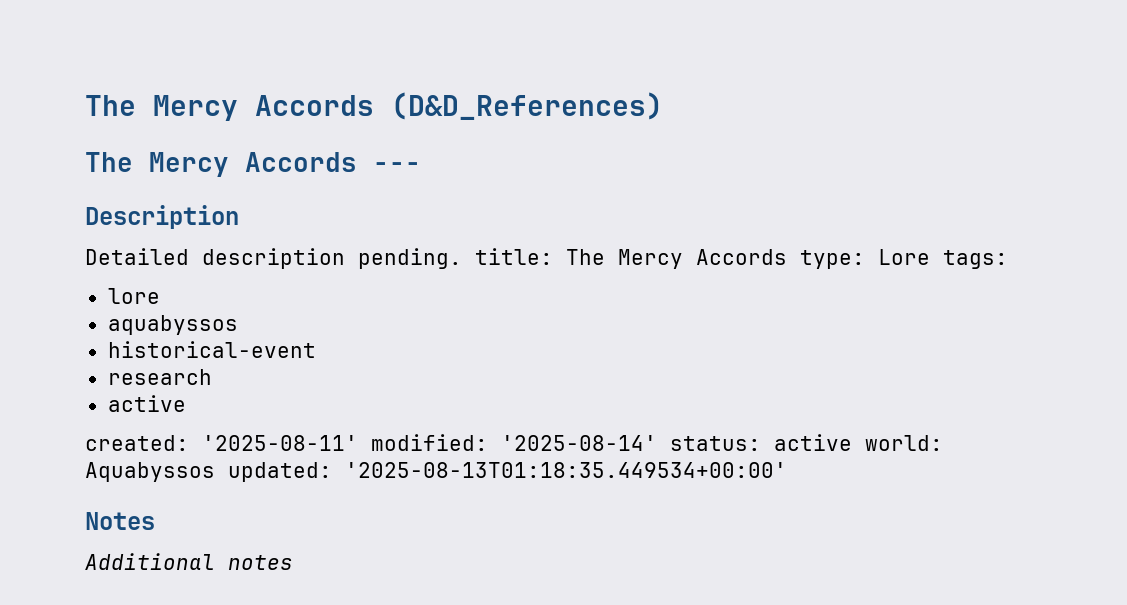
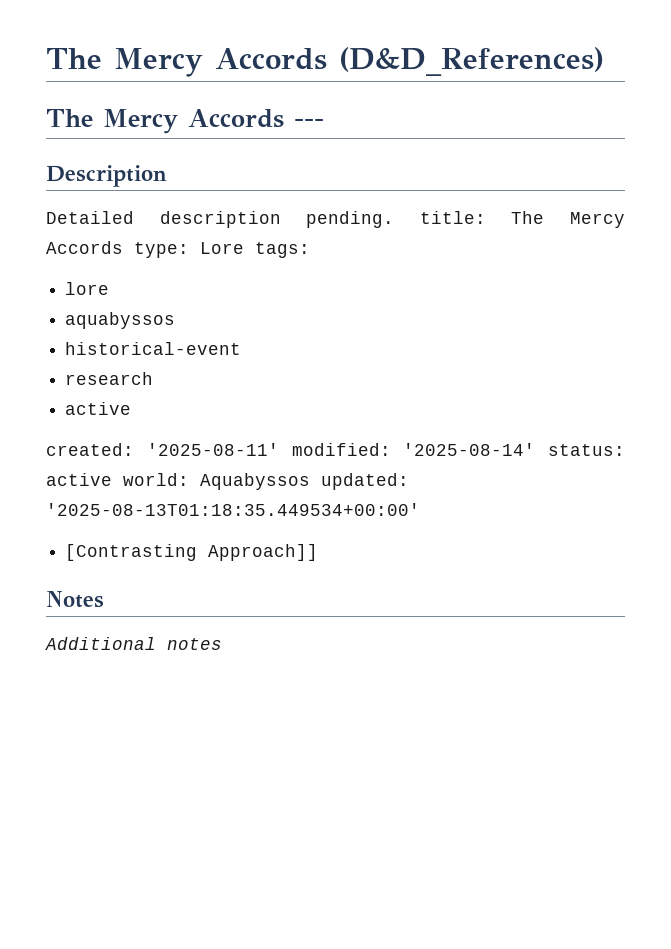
+ [Contrasting Approach]]

